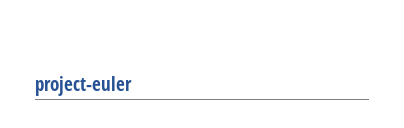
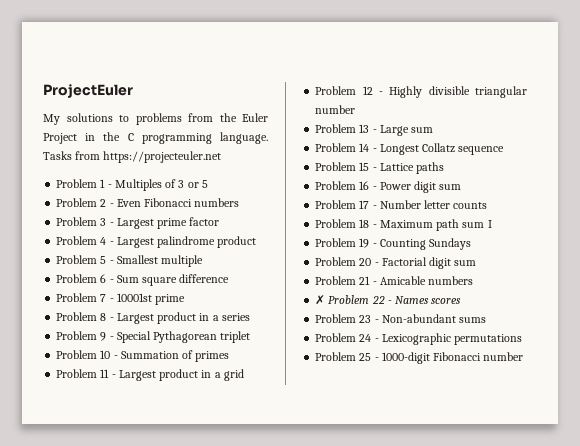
- project-euler
+ ProjectEuler
+ My solutions to problems from the Euler Project in the C programming language. Tasks from https://projecteuler.net
+ Problem 1 - Multiples of 3 or 5
+ Problem 2 - Even Fibonacci numbers
+ Problem 3 - Largest prime factor
+ Problem 4 - Largest palindrome product
+ Problem 5 - Smallest multiple
+ Problem 6 - Sum square difference
+ Problem 7 - 10001st prime
+ Problem 8 - Largest product in a series
+ Problem 9 - Special Pythagorean triplet
+ Problem 10 - Summation of primes
+ Problem 11 - Largest product in a grid
+ Problem 12 - Highly divisible triangular number
+ Problem 13 - Large sum
+ Problem 14 - Longest Collatz sequence
+ Problem 15 - Lattice paths
+ Problem 16 - Power digit sum
+ Problem 17 - Number letter counts
+ Problem 18 - Maximum path sum I
+ Problem 19 - Counting Sundays
+ Problem 20 - Factorial digit sum
+ Problem 21 - Amicable numbers
+ ✗ Problem 22 - Names scores
+ Problem 23 - Non-abundant sums
+ Problem 24 - Lexicographic permutations
+ Problem 25 - 1000-digit Fibonacci number

